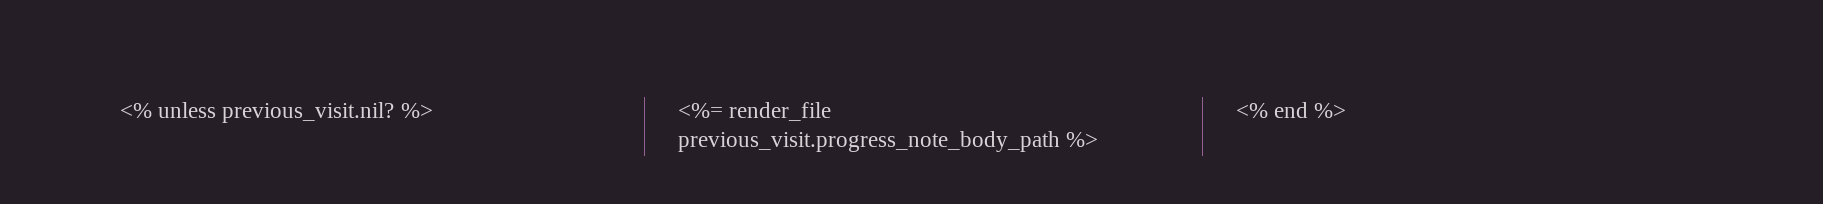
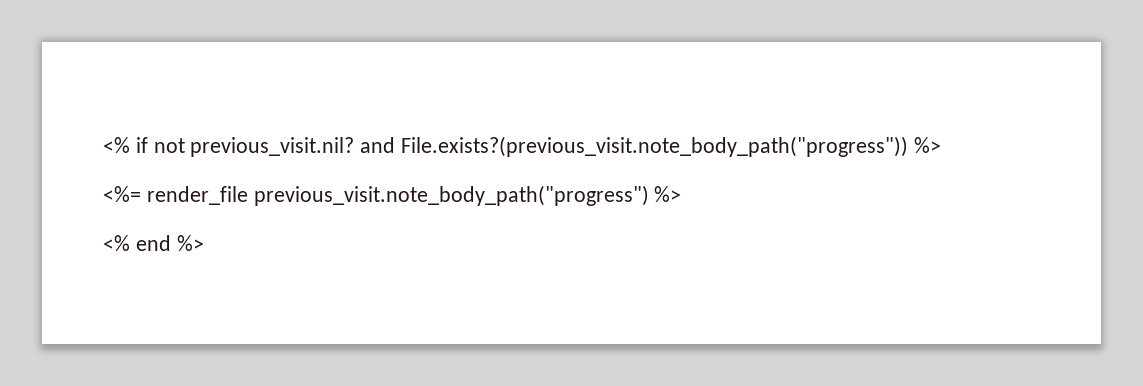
- <% unless previous_visit.nil? %>
+ <% if not previous_visit.nil? and File.exists?(previous_visit.note_body_path("progress")) %>
- <%= render_file previous_visit.progress_note_body_path %>
+ <%= render_file previous_visit.note_body_path("progress") %>

